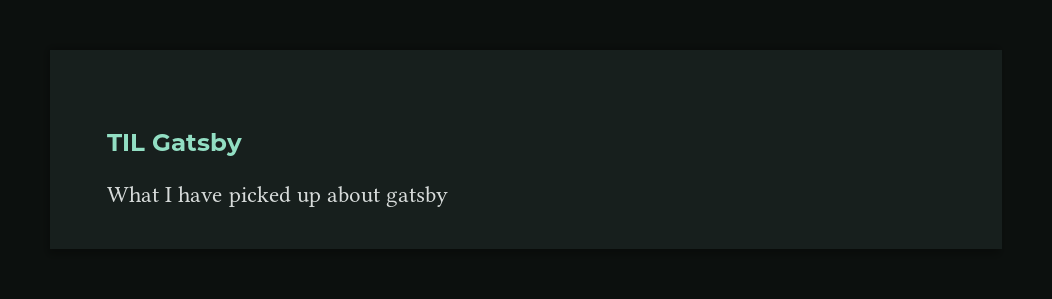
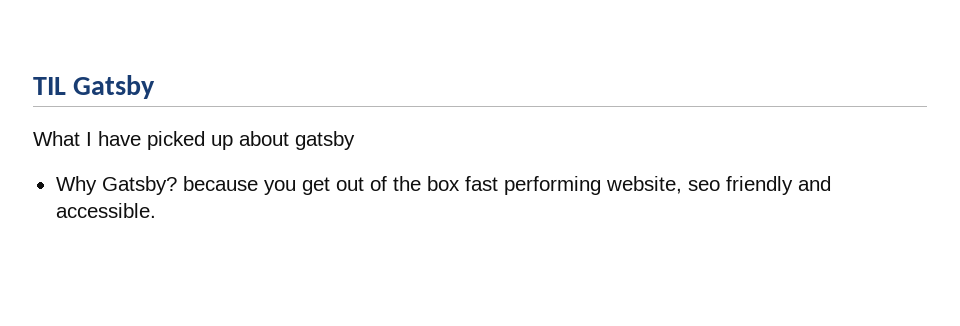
+ Why Gatsby? because you get out of the box fast performing website, seo friendly and accessible.

